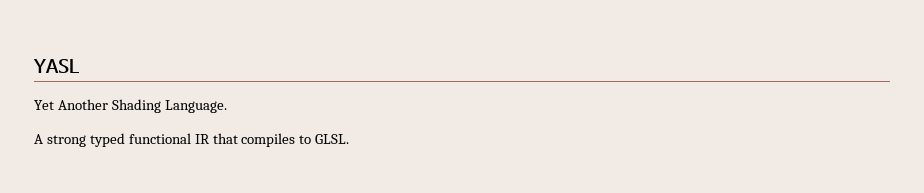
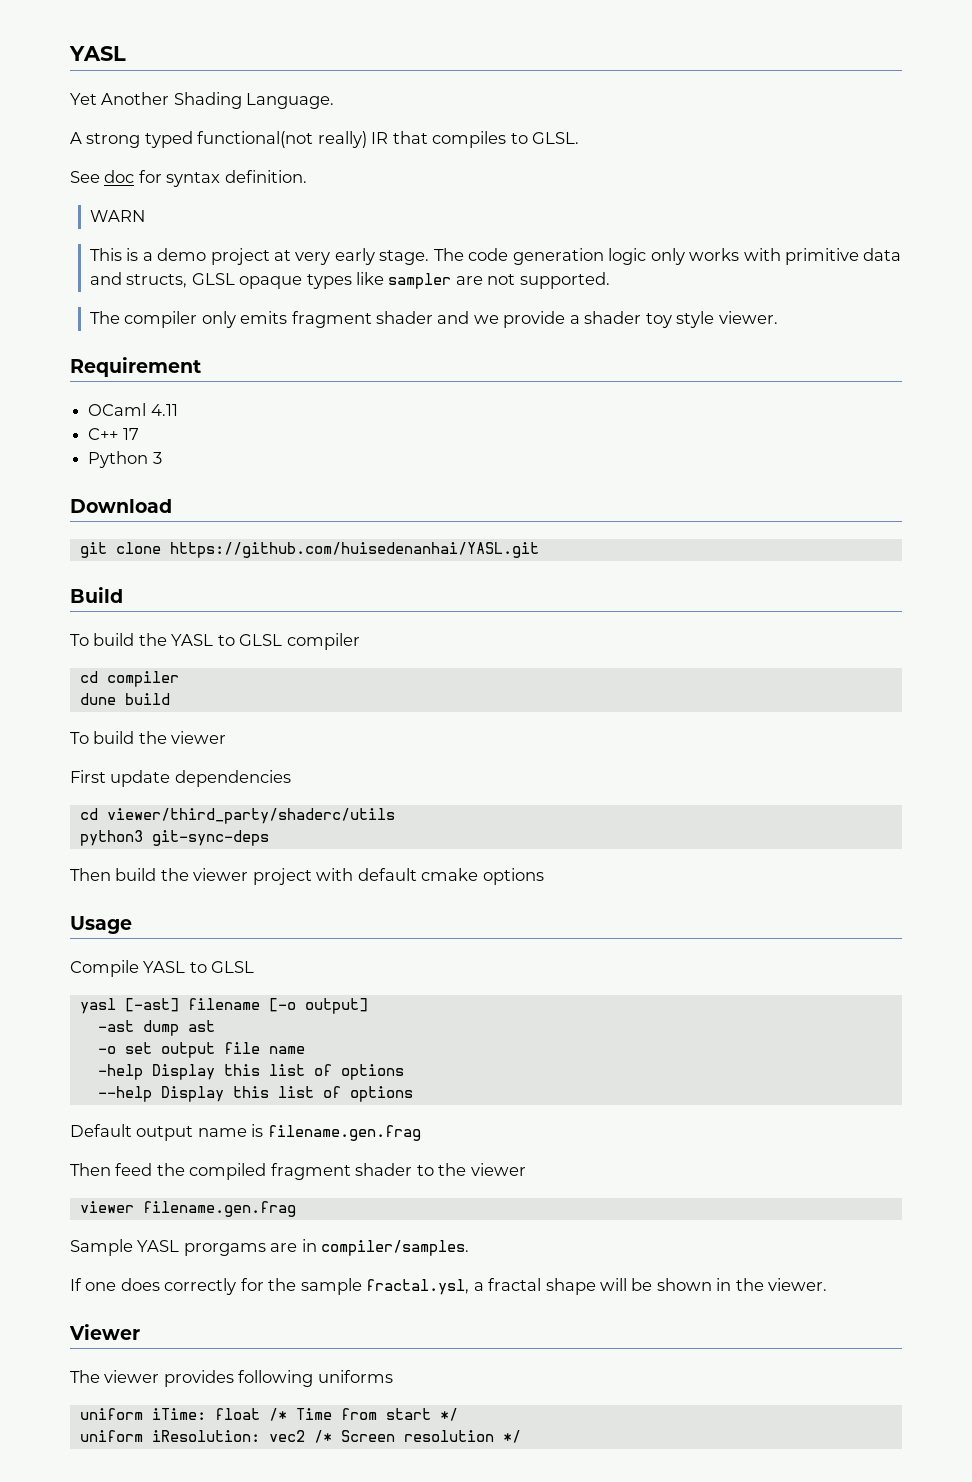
- A strong typed functional IR that compiles to GLSL.
+ A strong typed functional(not really) IR that compiles to GLSL.
+ See doc for syntax definition.
+ WARN
+ This is a demo project at very early stage. The code generation logic only works with primitive data and structs, GLSL opaque types like sampler are not supported.
+ The compiler only emits fragment shader and we provide a shader toy style viewer.
+ Requirement
+ OCaml 4.11
+ C++ 17
+ Python 3
+ Download
+ git clone https://github.com/huisedenanhai/YASL.git
+ Build
+ To build the YASL to GLSL compiler
+ cd compiler
+ dune build
+ To build the viewer
+ First update dependencies
+ cd viewer/third_party/shaderc/utils
+ python3 git-sync-deps
+ Then build the viewer project with default cmake options
+ Usage
+ Compile YASL to GLSL
+ yasl [-ast] filename [-o output]
+ -ast dump ast
+ -o set output file name
+ -help Display this list of options
+ --help Display this list of options
+ Default output name is filename.gen.frag
+ Then feed the compiled fragment shader to the viewer
+ viewer filename.gen.frag
+ Sample YASL prorgams are in compiler/samples.
+ If one does correctly for the sample fractal.ysl, a fractal shape will be shown in the viewer.
+ Viewer
+ The viewer provides following uniforms
+ uniform iTime: float /* Time from start */
+ uniform iResolution: vec2 /* Screen resolution */

